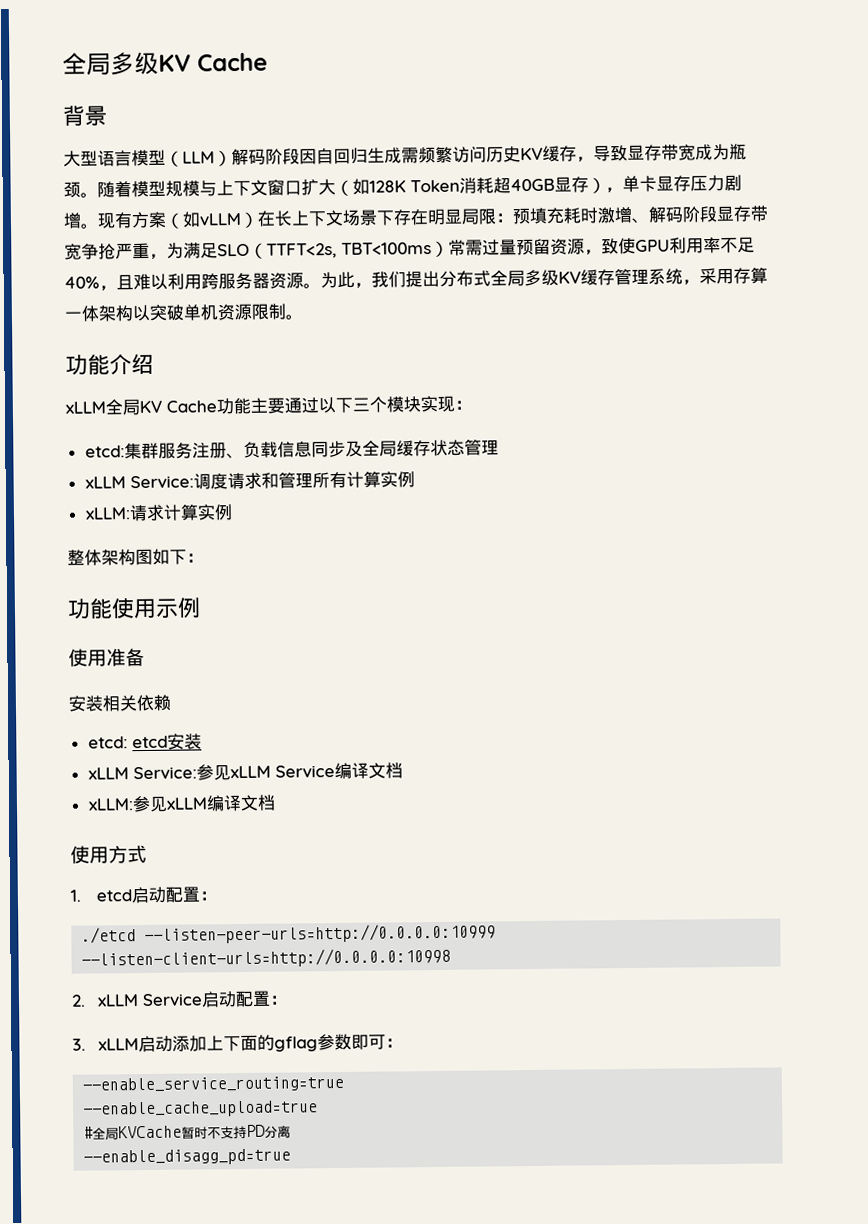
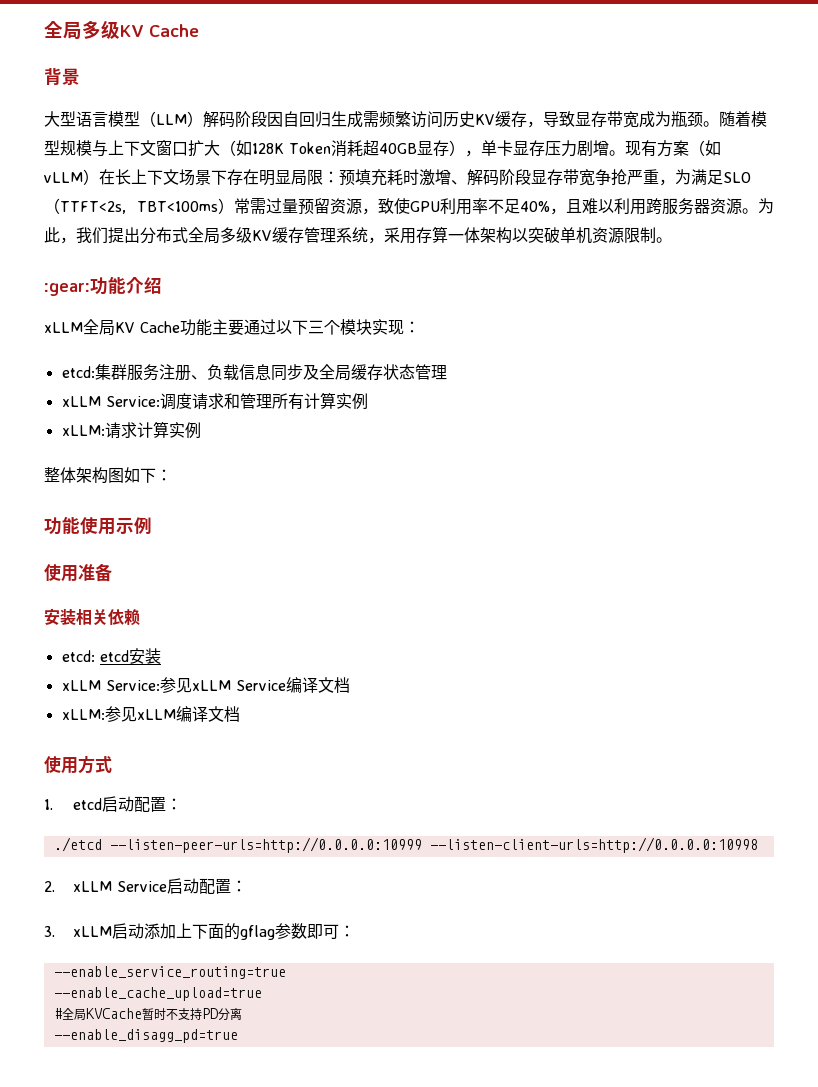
- 功能介绍
+ :gear:功能介绍

